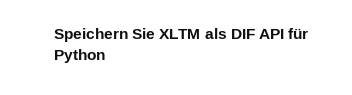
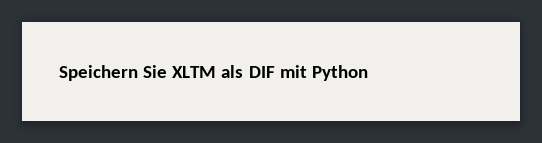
- Speichern Sie XLTM als DIF API für Python
+ Speichern Sie XLTM als DIF mit Python

